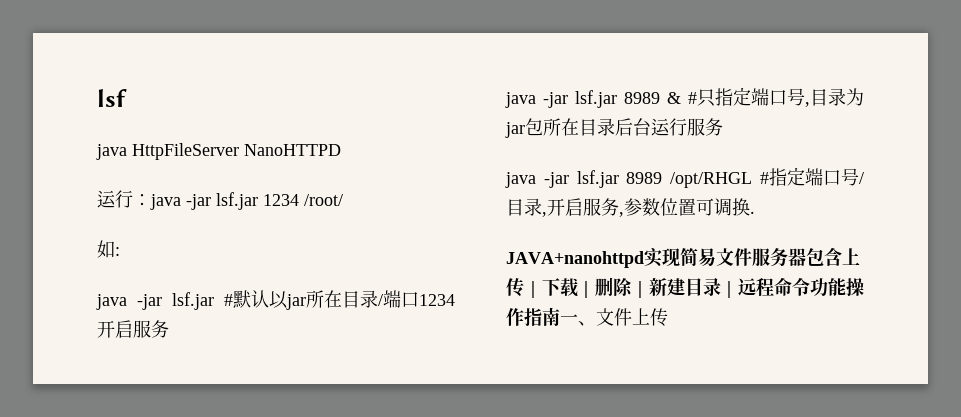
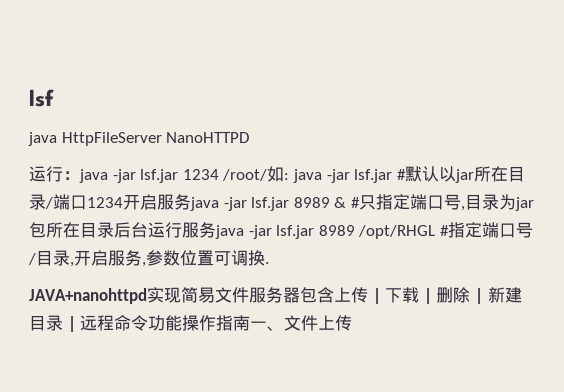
- 运行：java -jar lsf.jar 1234 /root/
- 如:
- java -jar lsf.jar #默认以jar所在目录/端口1234开启服务
- java -jar lsf.jar 8989 & #只指定端口号,目录为jar包所在目录后台运行服务
- java -jar lsf.jar 8989 /opt/RHGL #指定端口号/目录,开启服务,参数位置可调换.
+ 运行：java -jar lsf.jar 1234 /root/如: java -jar lsf.jar #默认以jar所在目录/端口1234开启服务java -jar lsf.jar 8989 & #只指定端口号,目录为jar包所在目录后台运行服务java -jar lsf.jar 8989 /opt/RHGL #指定端口号/目录,开启服务,参数位置可调换.

